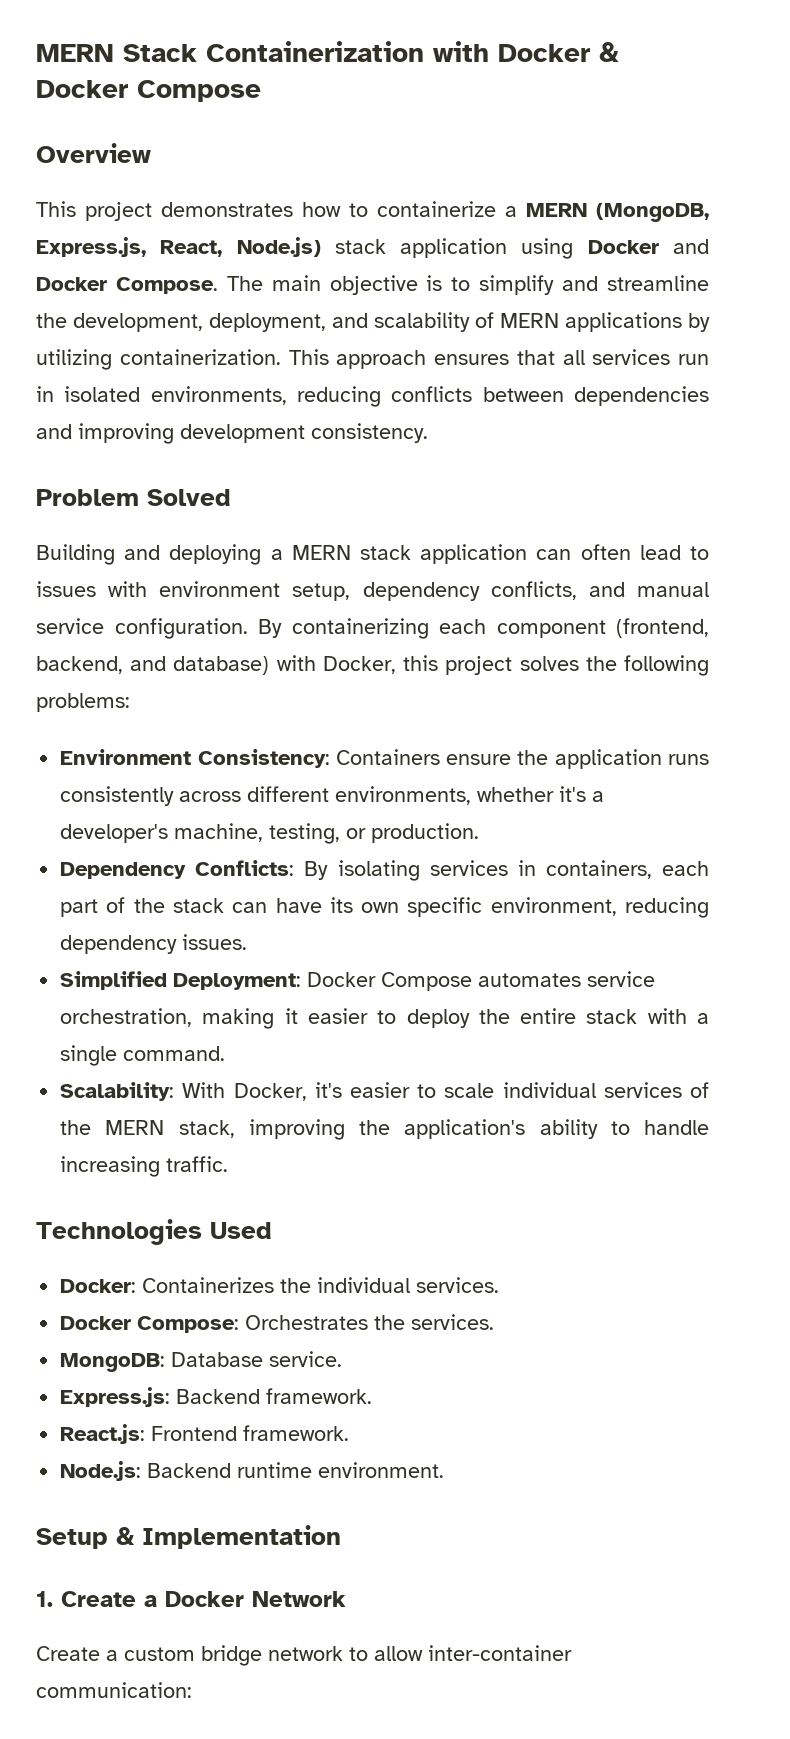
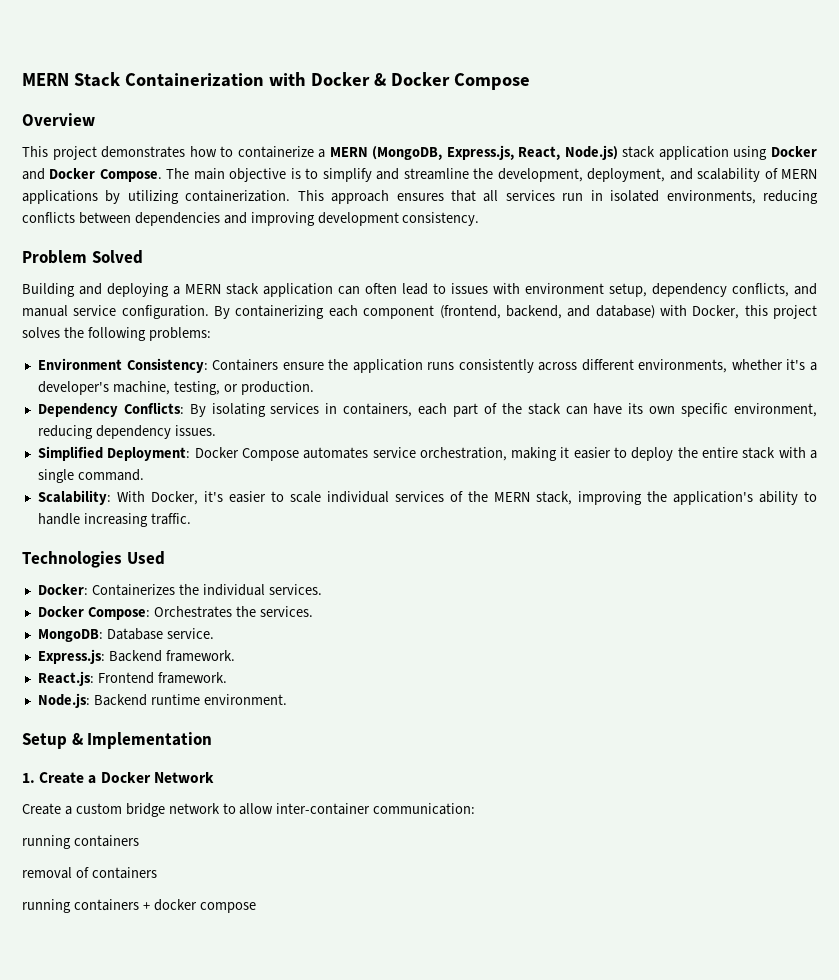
  Create a custom bridge network to allow inter-container communication:
+ running containers
+ removal of containers
+ running containers + docker compose

